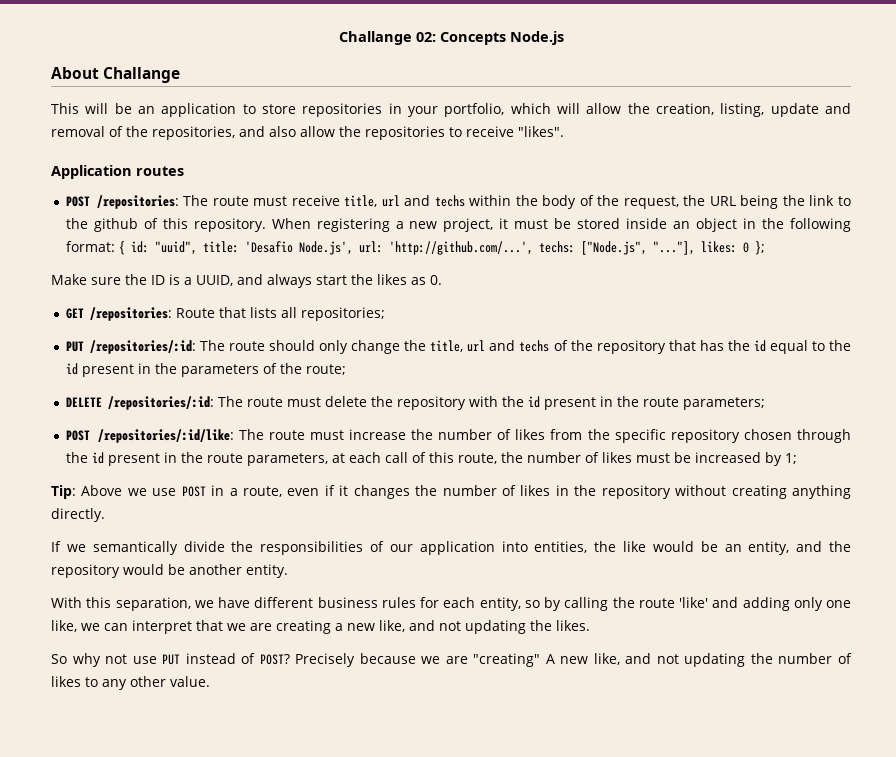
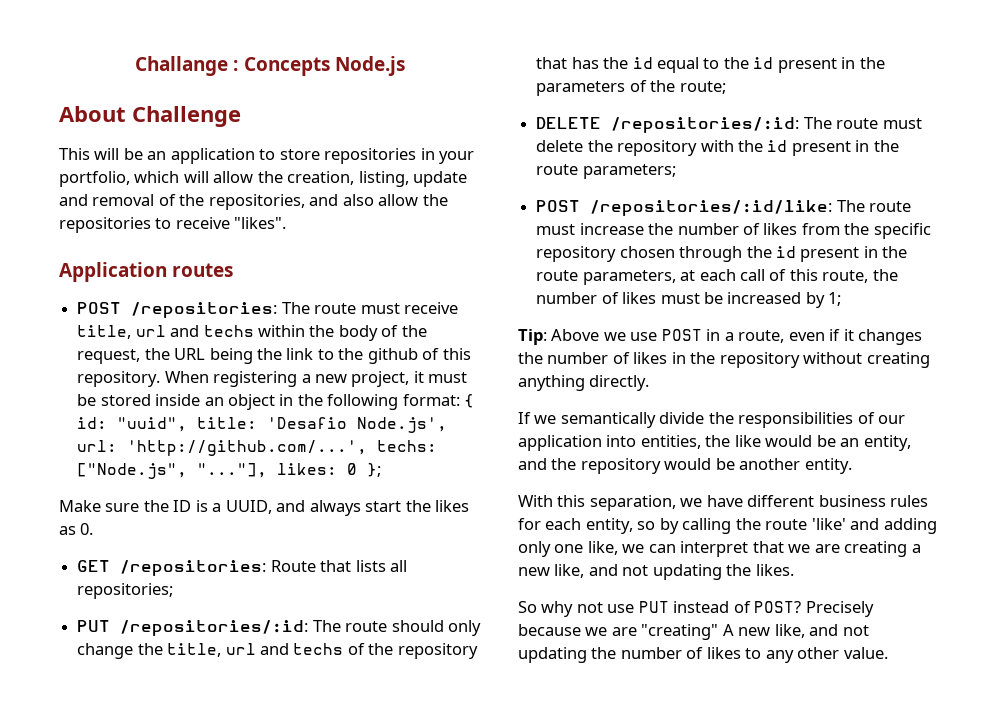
- Challange 02: Concepts Node.js
+ Challange : Concepts Node.js
- About Challange
+ About Challenge

